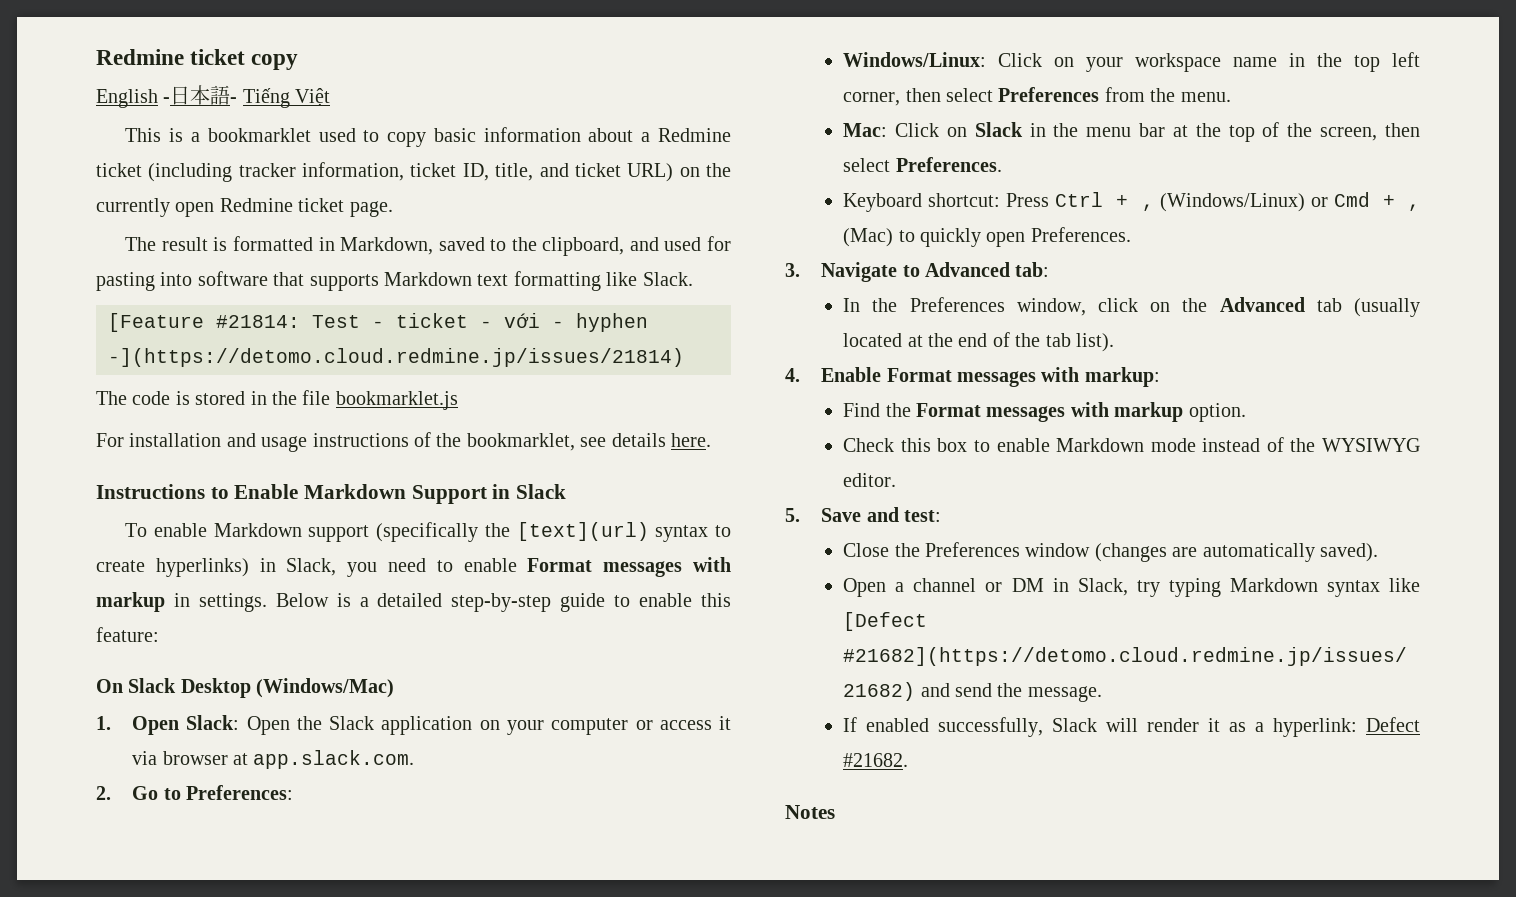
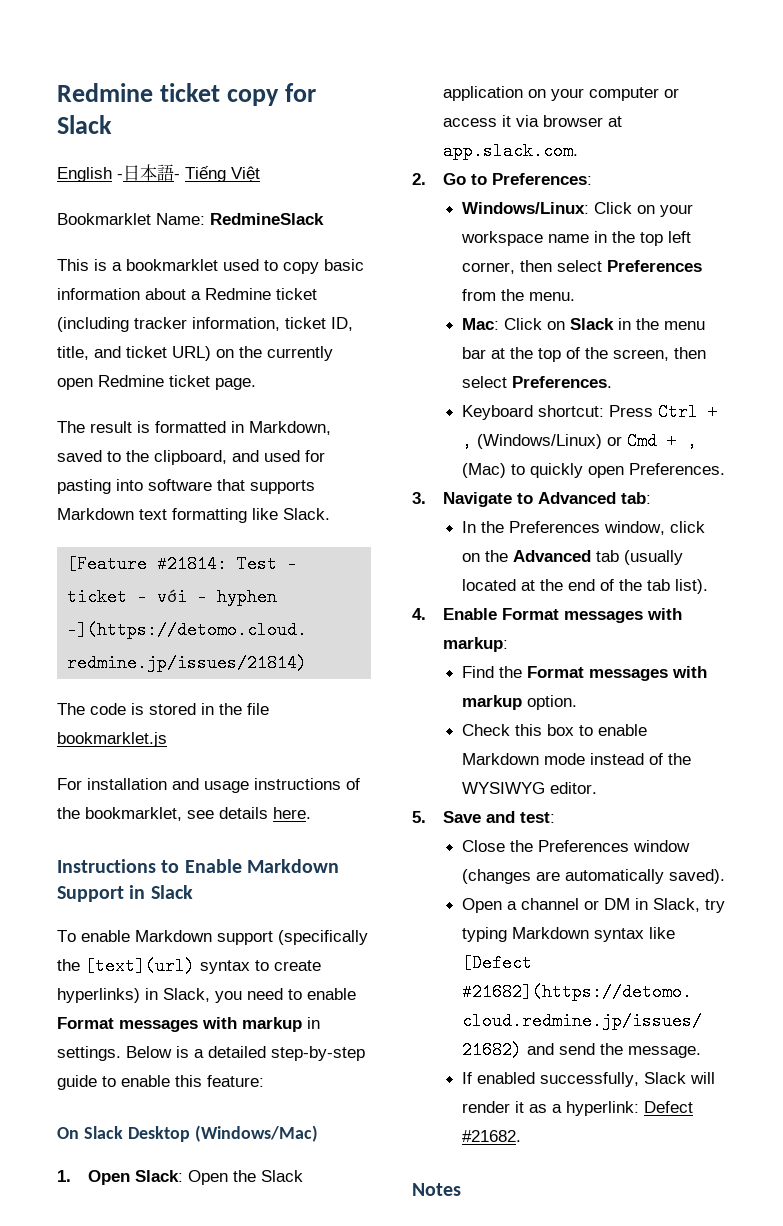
- Redmine ticket copy
+ Redmine ticket copy for Slack
+ Bookmarklet Name: RedmineSlack

